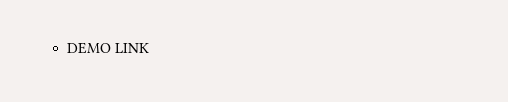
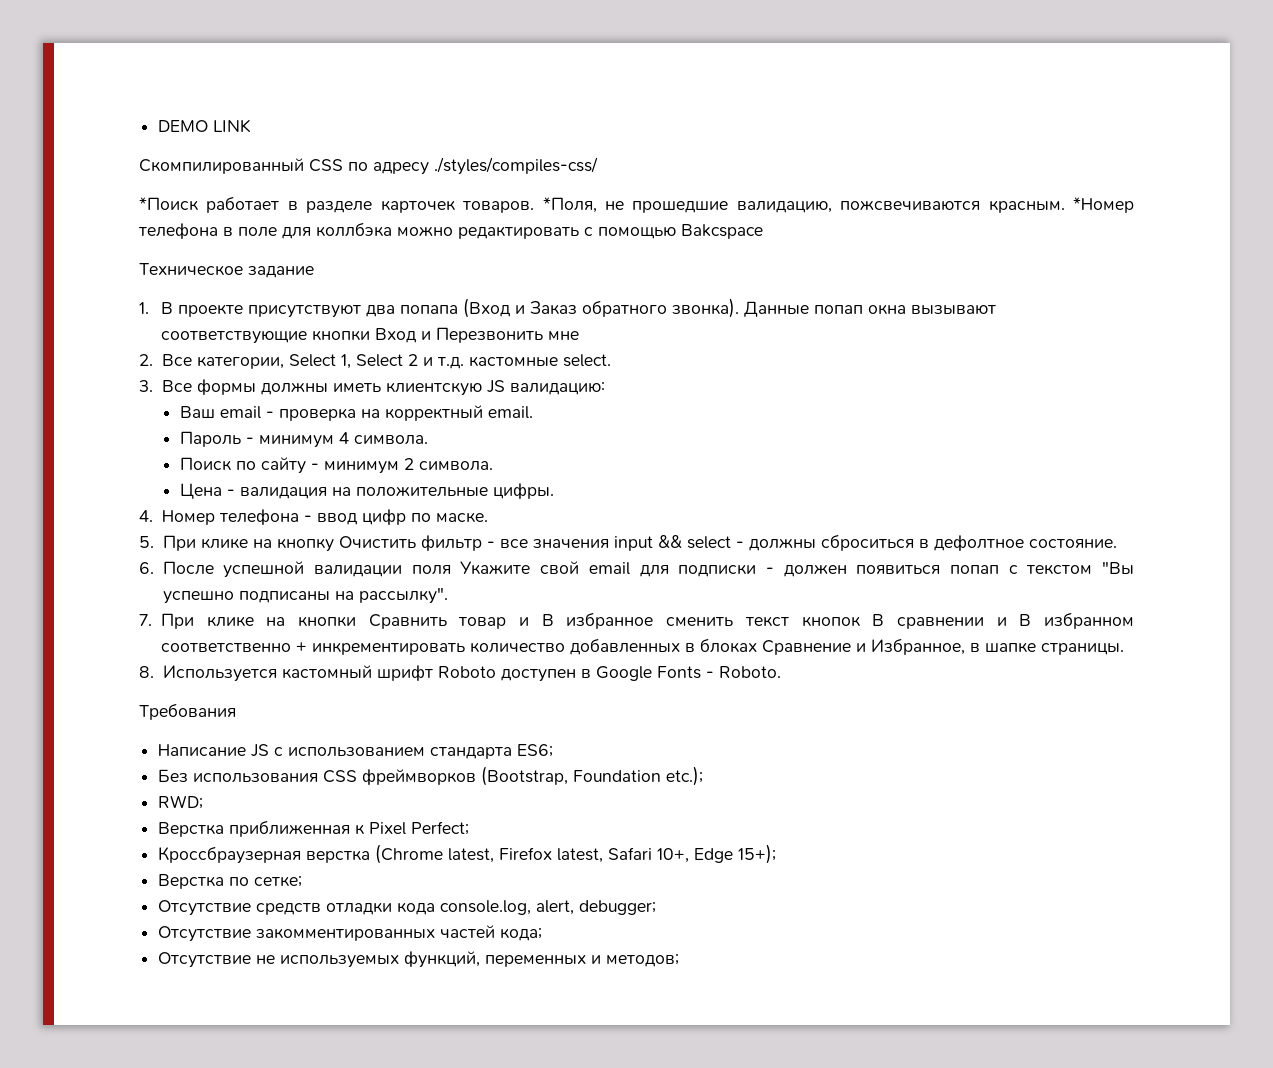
+ Скомпилированный CSS по адресу ./styles/compiles-css/
+ *Поиск работает в разделе карточек товаров. *Поля, не прошедшие валидацию, пожсвечиваются красным. *Номер телефона в поле для коллбэка можно редактировать с помощью Bakcspace
+ Техническое задание
+ 1. В проекте присутствуют два попапа (Вход и Заказ обратного звонка). Данные попап окна вызывают соответствующие кнопки Вход и Перезвонить мне
+ 2. Все категории, Select 1, Select 2 и т.д. кастомные select.
+ 3. Все формы должны иметь клиентскую JS валидацию:
+ Ваш email - проверка на корректный email.
+ Пароль - минимум 4 символа.
+ Поиск по сайту - минимум 2 символа.
+ Цена - валидация на положительные цифры.
+ 4. Номер телефона - ввод цифр по маске.
+ 5. При клике на кнопку Очистить фильтр - все значения input && select - должны сброситься в дефолтное состояние.
+ 6. После успешной валидации поля Укажите свой email для подписки - должен появиться попап с текстом "Вы успешно подписаны на рассылку".
+ 7. При клике на кнопки Сравнить товар и В избранное сменить текст кнопок В сравнении и В избранном соответственно + инкрементировать количество добавленных в блоках Сравнение и Избранное, в шапке страницы.
+ 8. Используется кастомный шрифт Roboto доступен в Google Fonts - Roboto.
+ Требования
+ Написание JS с использованием стандарта ES6;
+ Без использования CSS фреймворков (Bootstrap, Foundation etc.);
+ RWD;
+ Верстка приближенная к Pixel Perfect;
+ Кроссбраузерная верстка (Chrome latest, Firefox latest, Safari 10+, Edge 15+);
+ Верстка по сетке;
+ Отсутствие средств отладки кода console.log, alert, debugger;
+ Отсутствие закомментированных частей кода;
+ Отсутствие не используемых функций, переменных и методов;

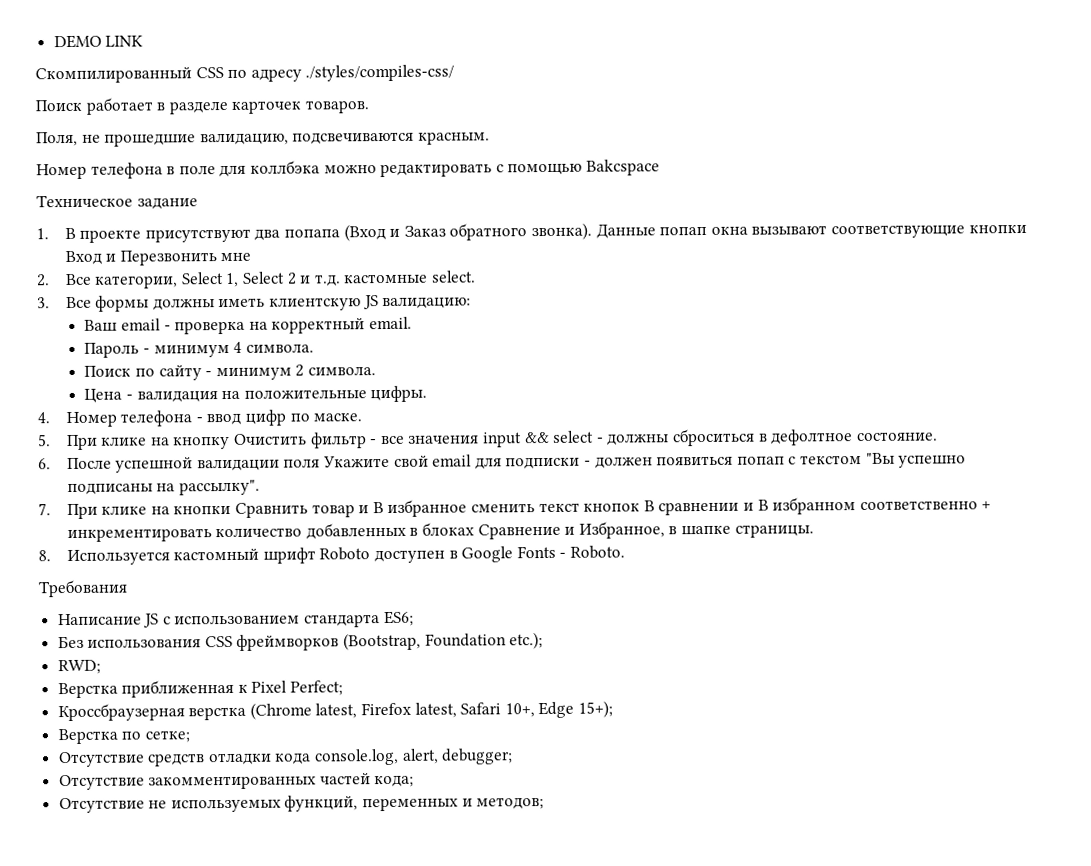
- *Поиск работает в разделе карточек товаров. *Поля, не прошедшие валидацию, пожсвечиваются красным. *Номер телефона в поле для коллбэка можно редактировать с помощью Bakcspace
+ Поиск работает в разделе карточек товаров.
+ Поля, не прошедшие валидацию, подсвечиваются красным.
+ Номер телефона в поле для коллбэка можно редактировать с помощью Bakcspace

